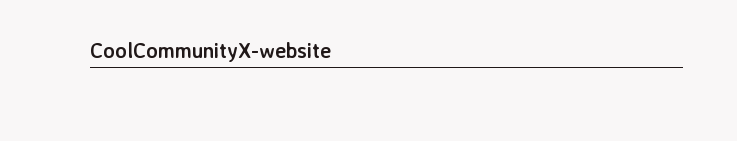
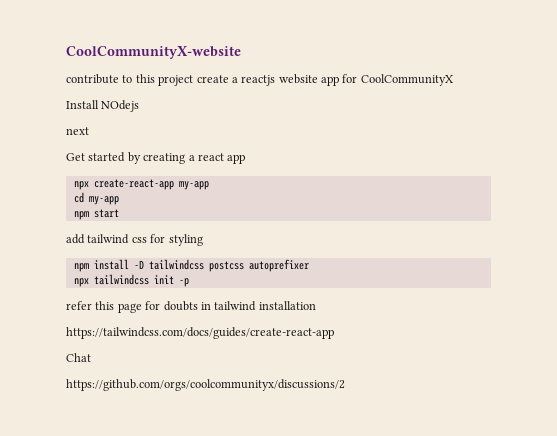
+ contribute to this project create a reactjs website app for CoolCommunityX
+ Install NOdejs
+ next
+ Get started by creating a react app
+ npx create-react-app my-app
+ cd my-app
+ npm start
+ add tailwind css for styling
+ npm install -D tailwindcss postcss autoprefixer
+ npx tailwindcss init -p
+ refer this page for doubts in tailwind installation
+ https://tailwindcss.com/docs/guides/create-react-app
+ Chat
+ https://github.com/orgs/coolcommunityx/discussions/2

